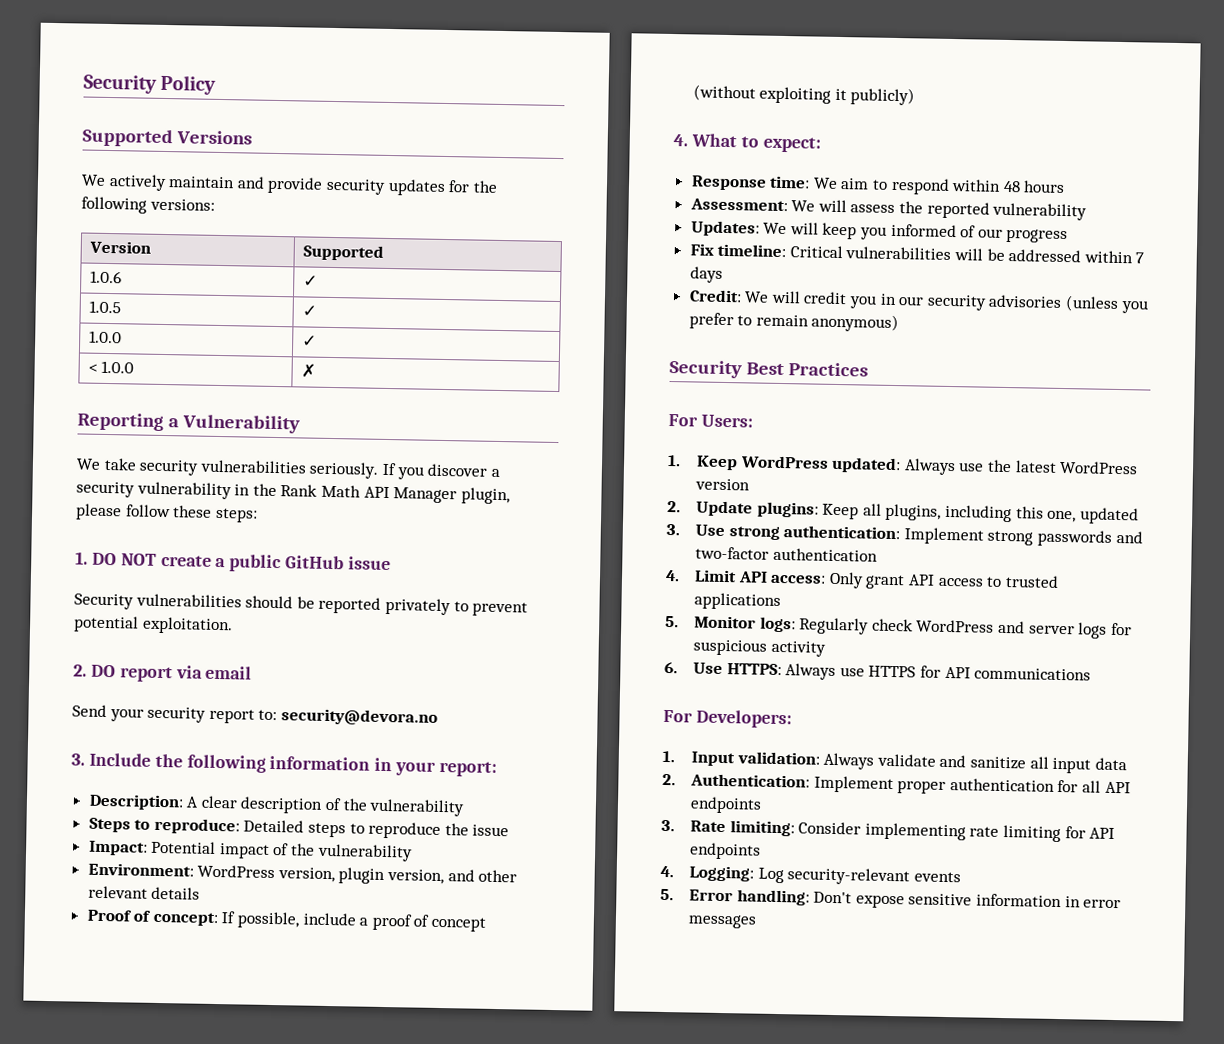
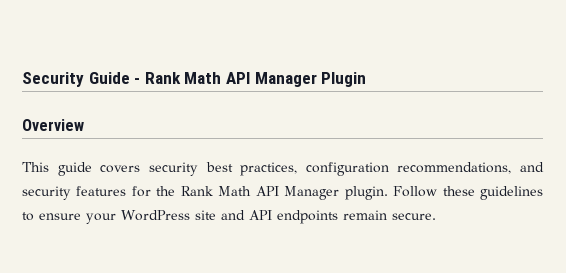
- Security Policy
- Supported Versions
- We actively maintain and provide security updates for the following versions:
- Version | Supported
- 1.0.6 | ✓
- 1.0.5 | ✓
- 1.0.0 | ✓
- < 1.0.0 | ✗
- Reporting a Vulnerability
- We take security vulnerabilities seriously. If you discover a security vulnerability in the Rank Math API Manager plugin, please follow these steps:
- 1. DO NOT create a public GitHub issue
- Security vulnerabilities should be reported privately to prevent potential exploitation.
- 2. DO report via email
- Send your security report to: security@devora.no
- 3. Include the following information in your report:
- Description: A clear description of the vulnerability
- Steps to reproduce: Detailed steps to reproduce the issue
- Impact: Potential impact of the vulnerability
- Environment: WordPress version, plugin version, and other relevant details
- Proof of concept: If possible, include a proof of concept (without exploiting it publicly)
- 4. What to expect:
- Response time: We aim to respond within 48 hours
- Assessment: We will assess the reported vulnerability
- Updates: We will keep you informed of our progress
- Fix timeline: Critical vulnerabilities will be addressed within 7 days
- Credit: We will credit you in our security advisories (unless you prefer to remain anonymous)
- Security Best Practices
- For Users:
- 1. Keep WordPress updated: Always use the latest WordPress version
- 2. Update plugins: Keep all plugins, including this one, updated
- 3. Use strong authentication: Implement strong passwords and two-factor authentication
- 4. Limit API access: Only grant API access to trusted applications
- 5. Monitor logs: Regularly check WordPress and server logs for suspicious activity
- 6. Use HTTPS: Always use HTTPS for API communications
- For Developers:
- 1. Input validation: Always validate and sanitize all input data
- 2. Authentication: Implement proper authentication for all API endpoints
- 3. Rate limiting: Consider implementing rate limiting for API endpoints
- 4. Logging: Log security-relevant events
- 5. Error handling: Don't expose sensitive information in error messages
+ Security Guide - Rank Math API Manager Plugin
+ Overview
+ This guide covers security best practices, configuration recommendations, and security features for the Rank Math API Manager plugin. Follow these guidelines to ensure your WordPress site and API endpoints remain secure.

